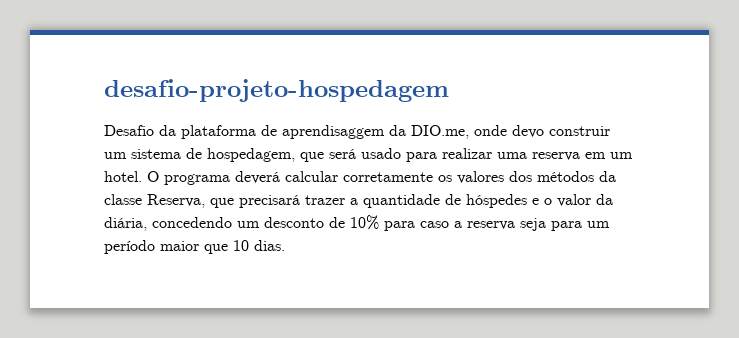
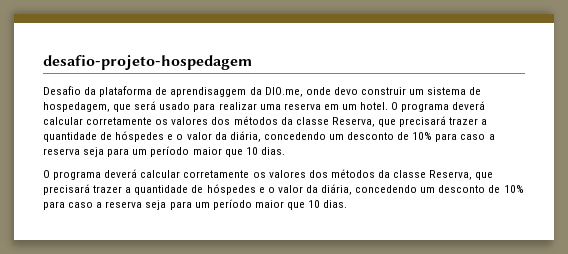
  Desafio da plataforma de aprendisaggem da DIO.me, onde devo construir um sistema de hospedagem, que será usado para realizar uma reserva em um hotel. O programa deverá calcular corretamente os valores dos métodos da classe Reserva, que precisará trazer a quantidade de hóspedes e o valor da diária, concedendo um desconto de 10% para caso a reserva seja para um período maior que 10 dias.
+ O programa deverá calcular corretamente os valores dos métodos da classe Reserva, que precisará trazer a quantidade de hóspedes e o valor da diária, concedendo um desconto de 10% para caso a reserva seja para um período maior que 10 dias.

